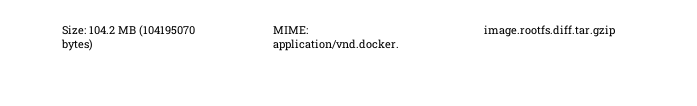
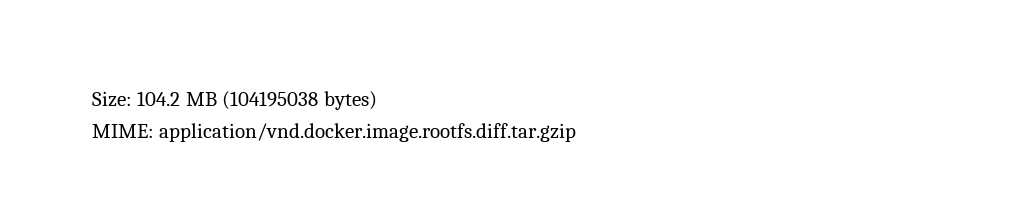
- Size: 104.2 MB (104195070 bytes)
+ Size: 104.2 MB (104195038 bytes)

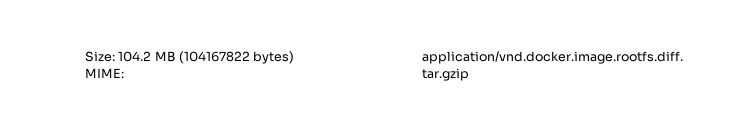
- Size: 104.2 MB (104195038 bytes)
+ Size: 104.2 MB (104167822 bytes)

